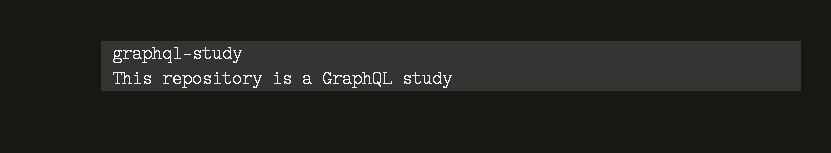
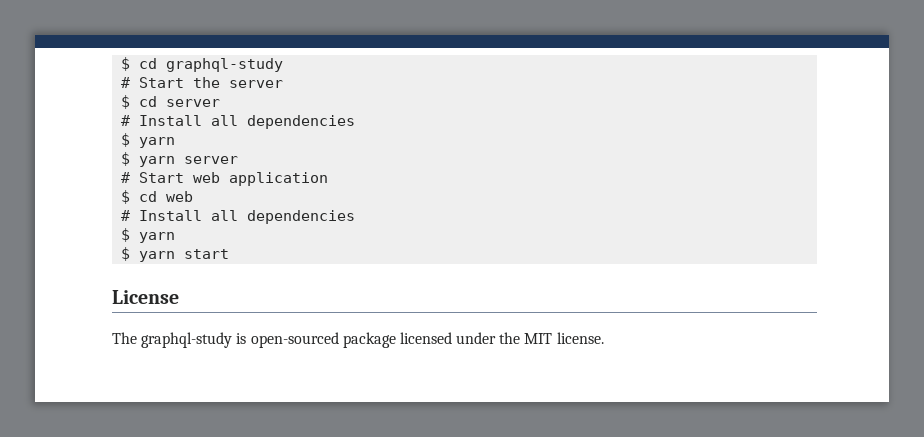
- graphql-study
+ $ cd graphql-study
- This repository is a GraphQL study
+ # Start the server
+ $ cd server
+ # Install all dependencies
+ $ yarn
+ $ yarn server
+ # Start web application
+ $ cd web
+ # Install all dependencies
+ $ yarn
+ $ yarn start
+ License
+ The graphql-study is open-sourced package licensed under the MIT license.

